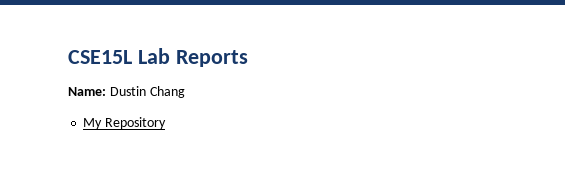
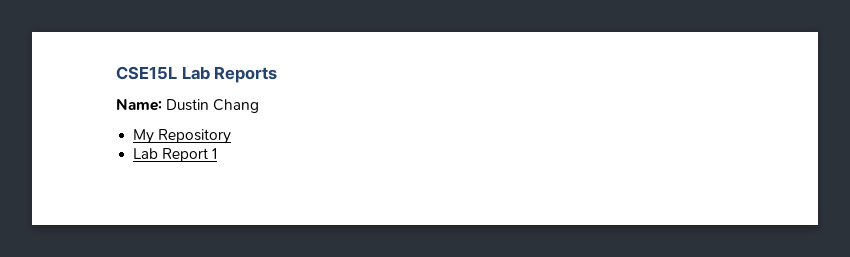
+ Lab Report 1

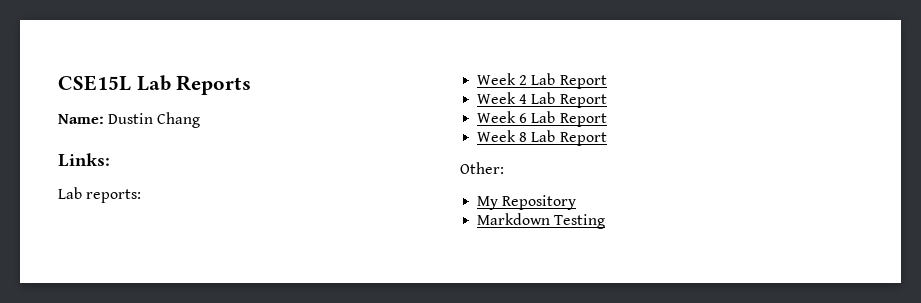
+ Links:
+ Lab reports:
+ Week 2 Lab Report
+ Week 4 Lab Report
+ Week 6 Lab Report
+ Week 8 Lab Report
+ Other:
- Lab Report 1
+ Markdown Testing

